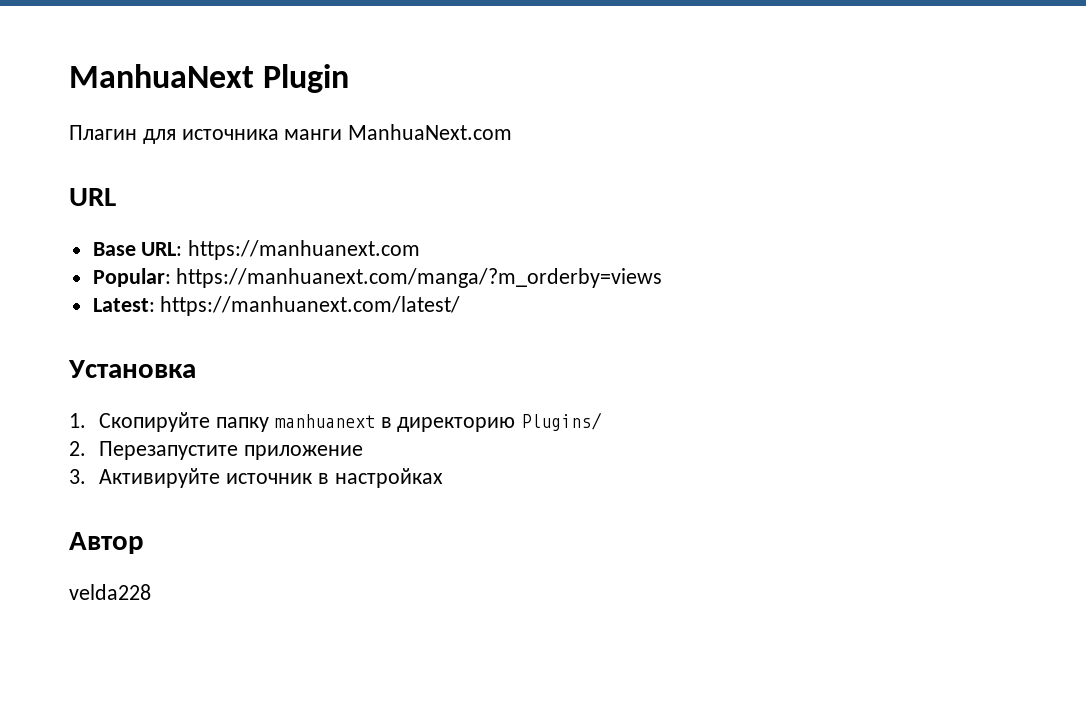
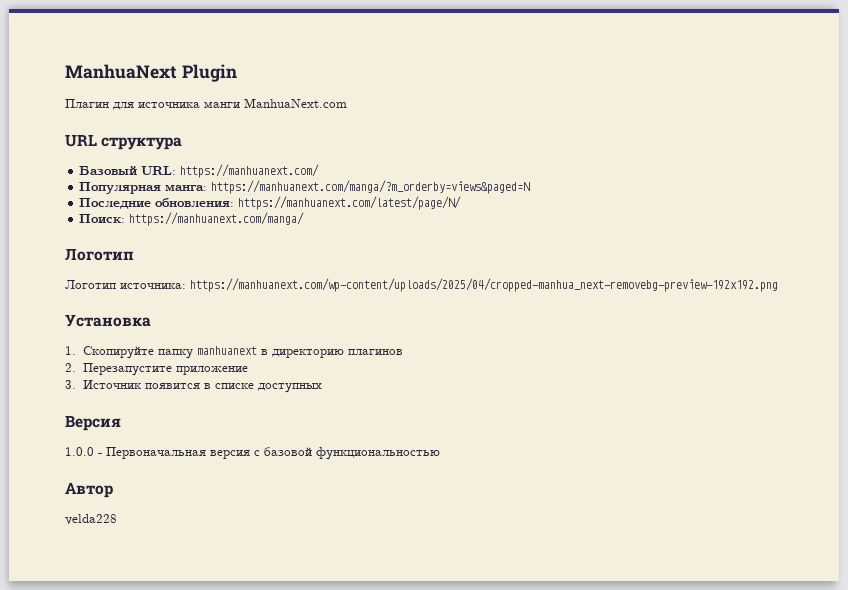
- URL
- Base URL: https://manhuanext.com
- Popular: https://manhuanext.com/manga/?m_orderby=views
- Latest: https://manhuanext.com/latest/
+ URL структура
+ Базовый URL: https://manhuanext.com/
+ Популярная манга: https://manhuanext.com/manga/?m_orderby=views&paged=N
+ Последние обновления: https://manhuanext.com/latest/page/N/
+ Поиск: https://manhuanext.com/manga/
+ Логотип
+ Логотип источника: https://manhuanext.com/wp-content/uploads/2025/04/cropped-manhua_next-removebg-preview-192x192.png
- 1. Скопируйте папку manhuanext в директорию Plugins/
+ 1. Скопируйте папку manhuanext в директорию плагинов
- 3. Активируйте источник в настройках
+ 3. Источник появится в списке доступных
+ Версия
+ 1.0.0 - Первоначальная версия с базовой функциональностью

